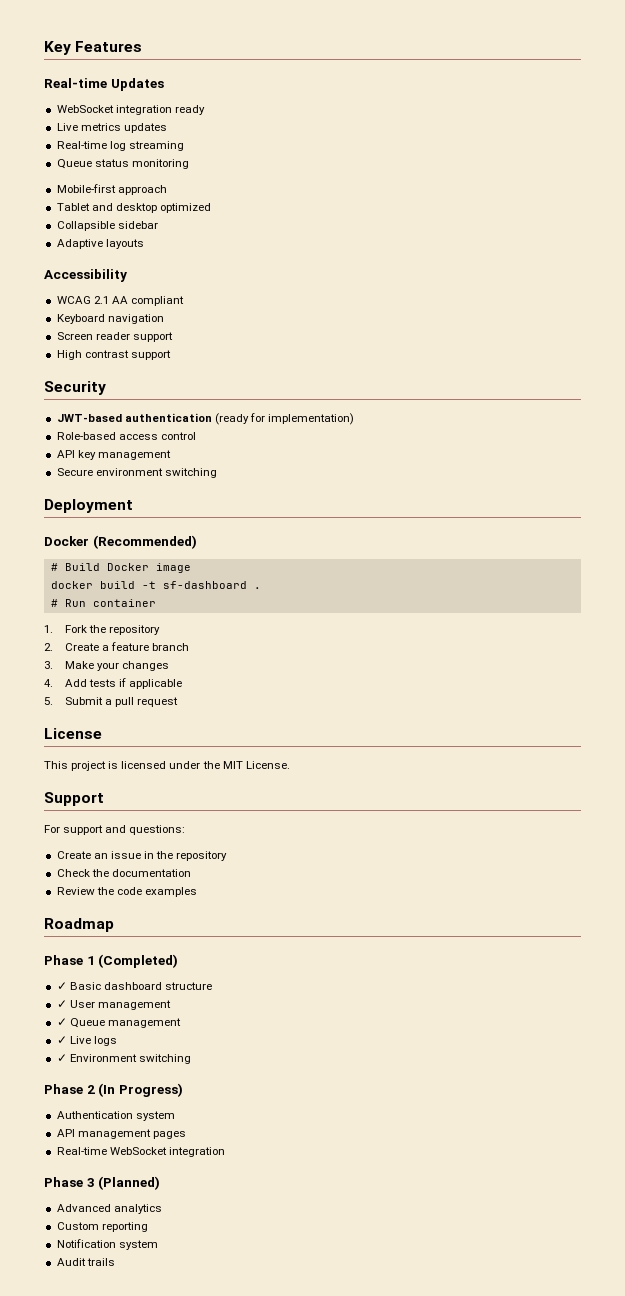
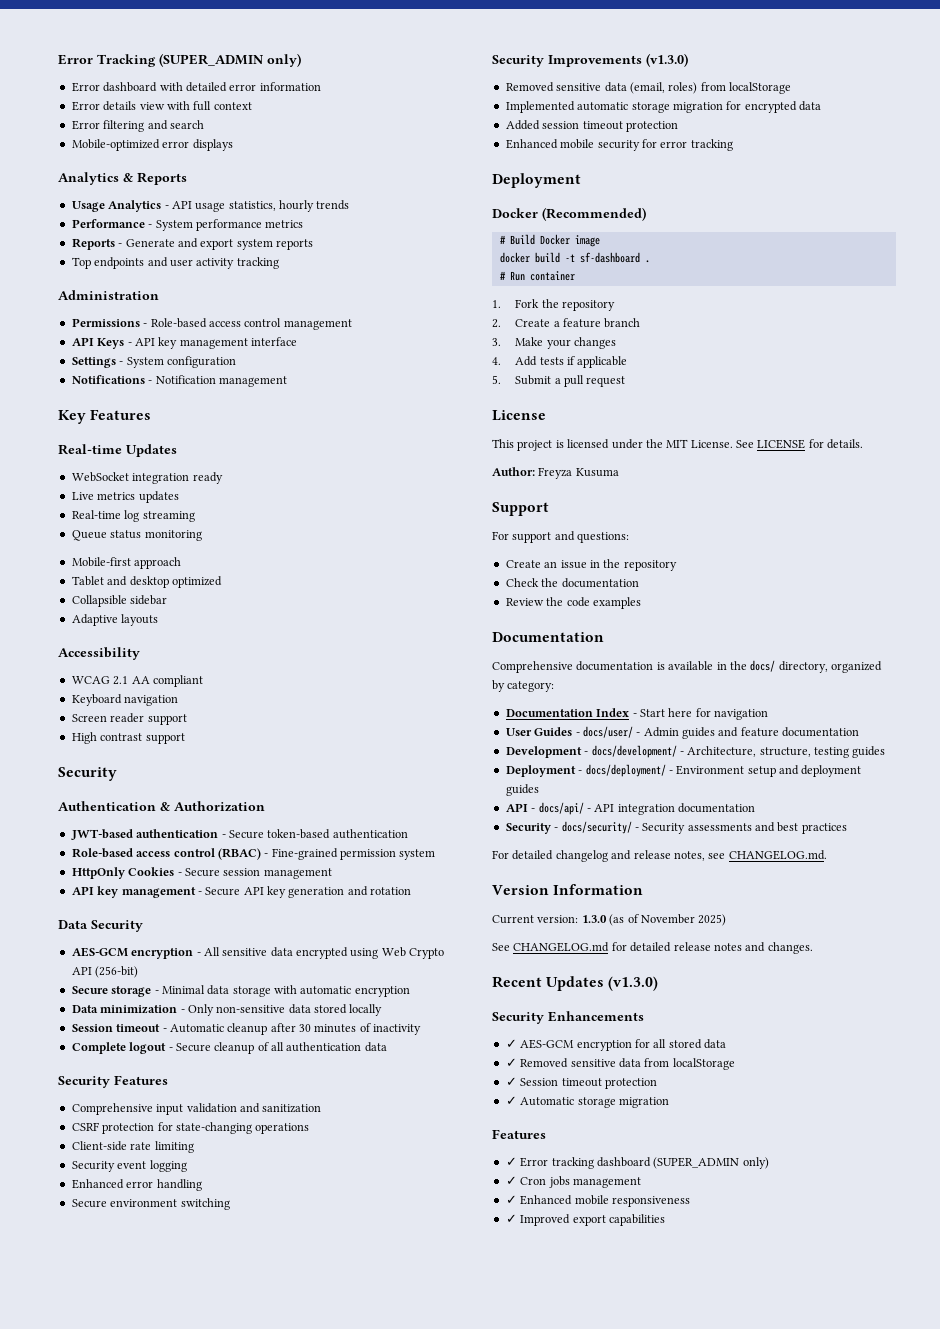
+ Error Tracking (SUPER_ADMIN only)
+ Error dashboard with detailed error information
+ Error details view with full context
+ Error filtering and search
+ Mobile-optimized error displays
+ Analytics & Reports
+ Usage Analytics - API usage statistics, hourly trends
+ Performance - System performance metrics
+ Reports - Generate and export system reports
+ Top endpoints and user activity tracking
+ Administration
+ Permissions - Role-based access control management
+ API Keys - API key management interface
+ Settings - System configuration
+ Notifications - Notification management
+ Authentication & Authorization
- JWT-based authentication (ready for implementation)
- Role-based access control
- API key management
+ JWT-based authentication - Secure token-based authentication
+ Role-based access control (RBAC) - Fine-grained permission system
+ HttpOnly Cookies - Secure session management
+ API key management - Secure API key generation and rotation
+ Data Security
+ AES-GCM encryption - All sensitive data encrypted using Web Crypto API (256-bit)
+ Secure storage - Minimal data storage with automatic encryption
+ Data minimization - Only non-sensitive data stored locally
+ Session timeout - Automatic cleanup after 30 minutes of inactivity
+ Complete logout - Secure cleanup of all authentication data
+ Security Features
+ Comprehensive input validation and sanitization
+ CSRF protection for state-changing operations
+ Client-side rate limiting
+ Security event logging
+ Enhanced error handling
  Secure environment switching
+ Security Improvements (v1.3.0)
+ Removed sensitive data (email, roles) from localStorage
+ Implemented automatic storage migration for encrypted data
+ Added session timeout protection
+ Enhanced mobile security for error tracking
+ See LICENSE for details.
+ Author: Freyza Kusuma
  Review the code examples
- Roadmap
- Phase 1 (Completed)
- ✓ Basic dashboard structure
- ✓ User management
- ✓ Queue management
- ✓ Live logs
- ✓ Environment switching
- Phase 2 (In Progress)
- Authentication system
- API management pages
- Real-time WebSocket integration
- Phase 3 (Planned)
- Advanced analytics
- Custom reporting
- Notification system
- Audit trails
+ Documentation
+ Comprehensive documentation is available in the docs/ directory, organized by category:
+ Documentation Index - Start here for navigation
+ User Guides - docs/user/ - Admin guides and feature documentation
+ Development - docs/development/ - Architecture, structure, testing guides
+ Deployment - docs/deployment/ - Environment setup and deployment guides
+ API - docs/api/ - API integration documentation
+ Security - docs/security/ - Security assessments and best practices
+ For detailed changelog and release notes, see CHANGELOG.md.
+ Version Information
+ Current version: 1.3.0 (as of November 2025)
+ See CHANGELOG.md for detailed release notes and changes.
+ Recent Updates (v1.3.0)
+ Security Enhancements
+ ✓ AES-GCM encryption for all stored data
+ ✓ Removed sensitive data from localStorage
+ ✓ Session timeout protection
+ ✓ Automatic storage migration
+ Features
+ ✓ Error tracking dashboard (SUPER_ADMIN only)
+ ✓ Cron jobs management
+ ✓ Enhanced mobile responsiveness
+ ✓ Improved export capabilities

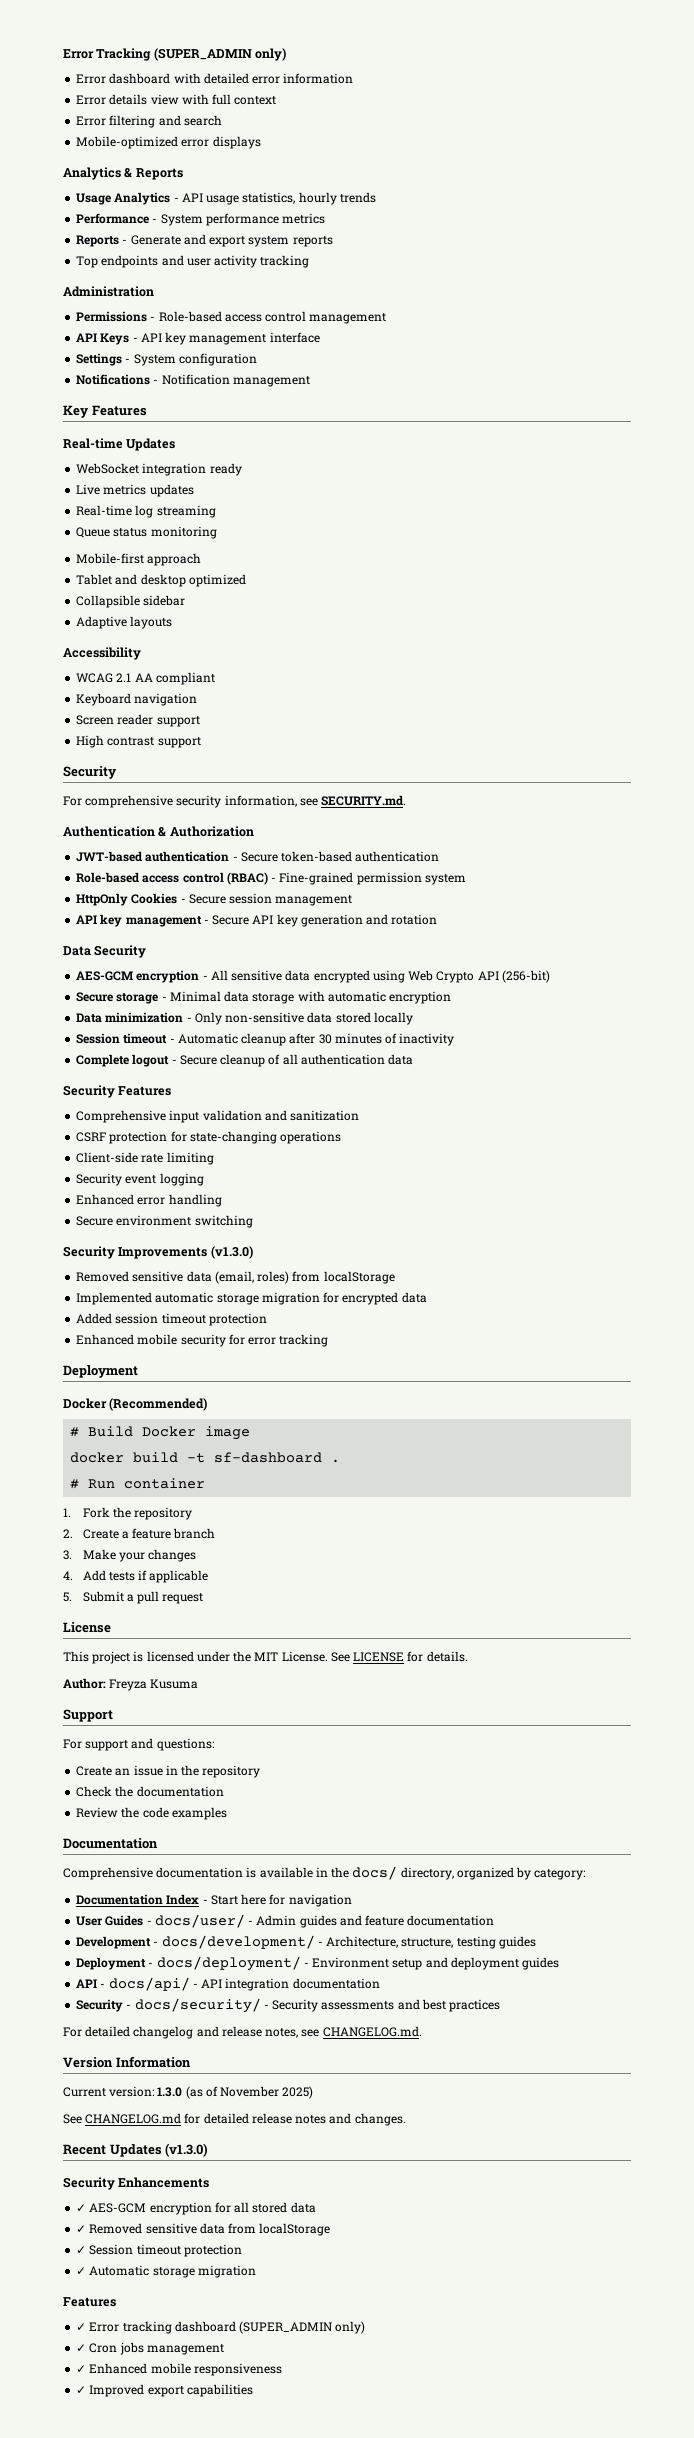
+ For comprehensive security information, see SECURITY.md.

